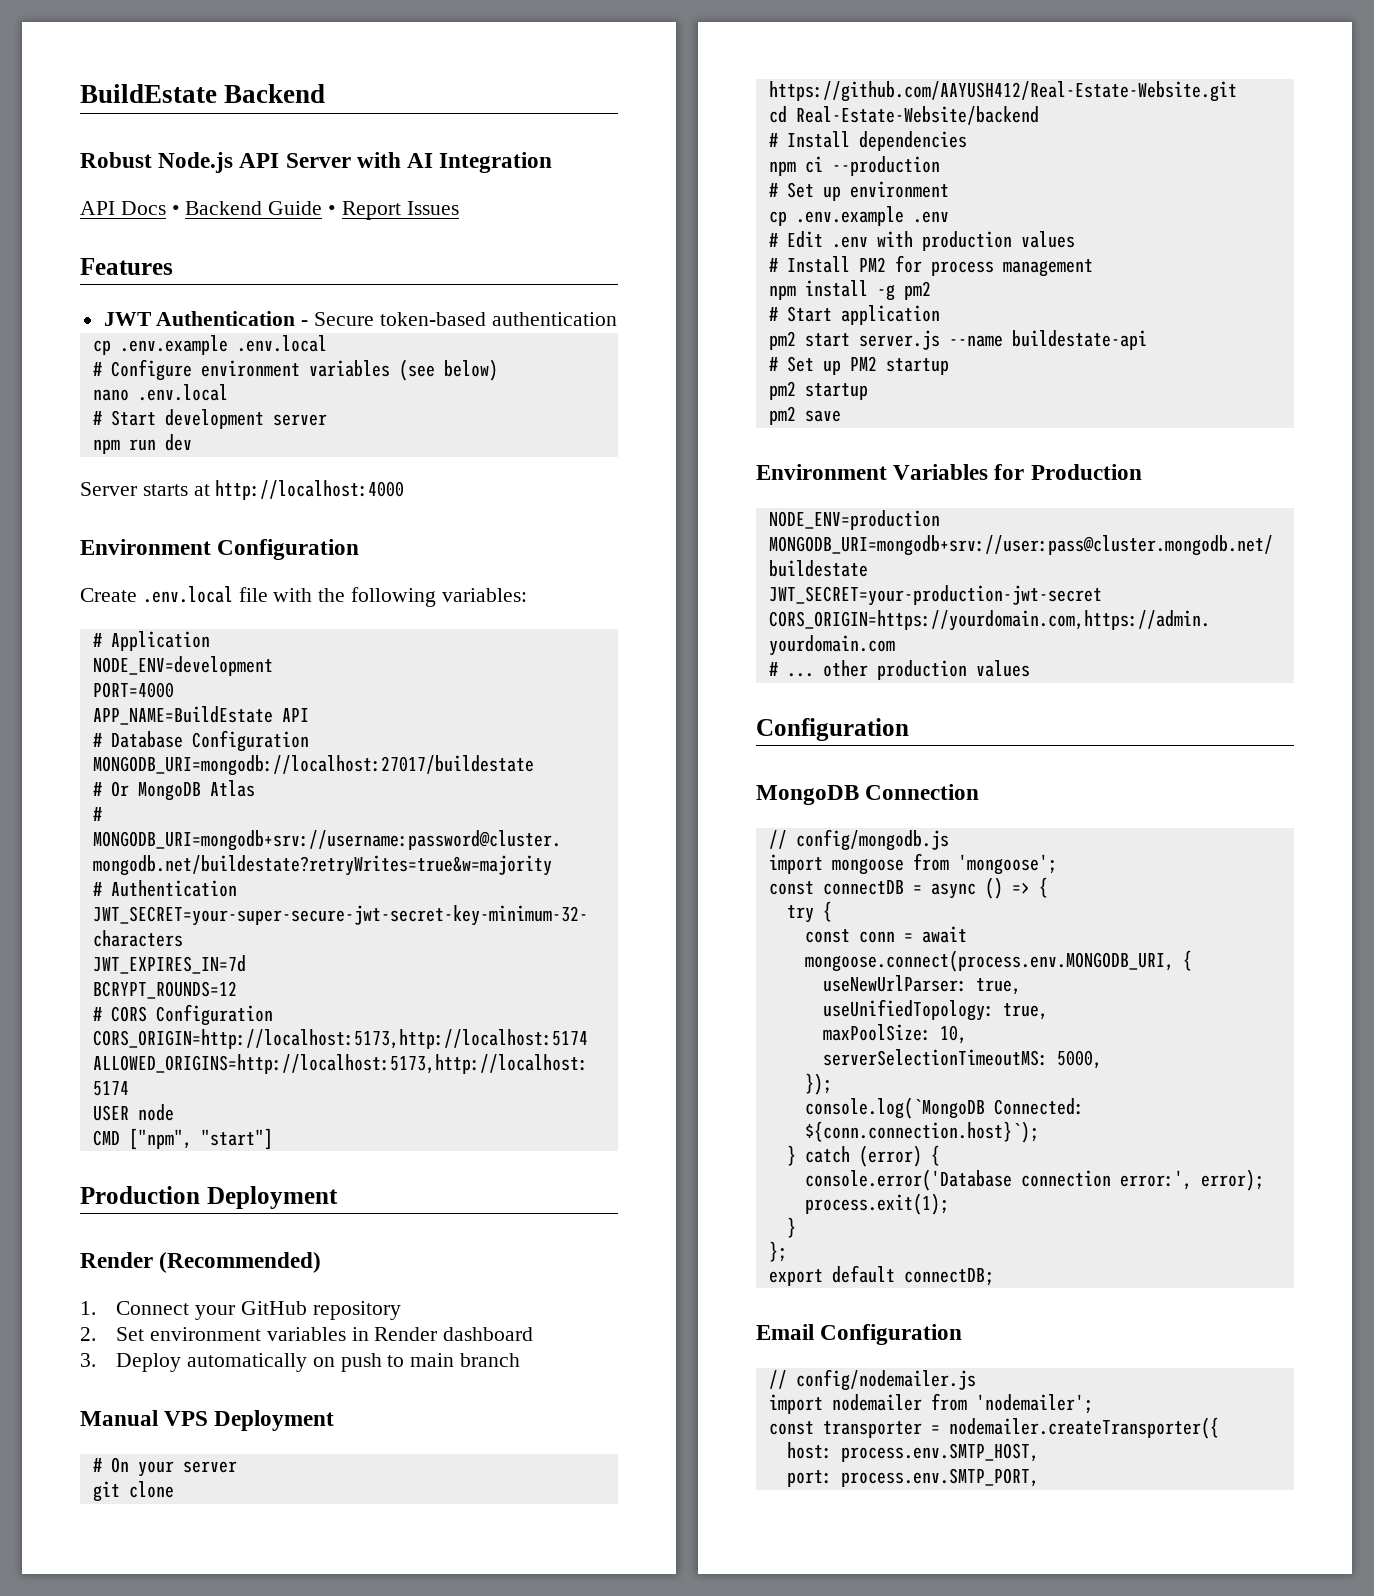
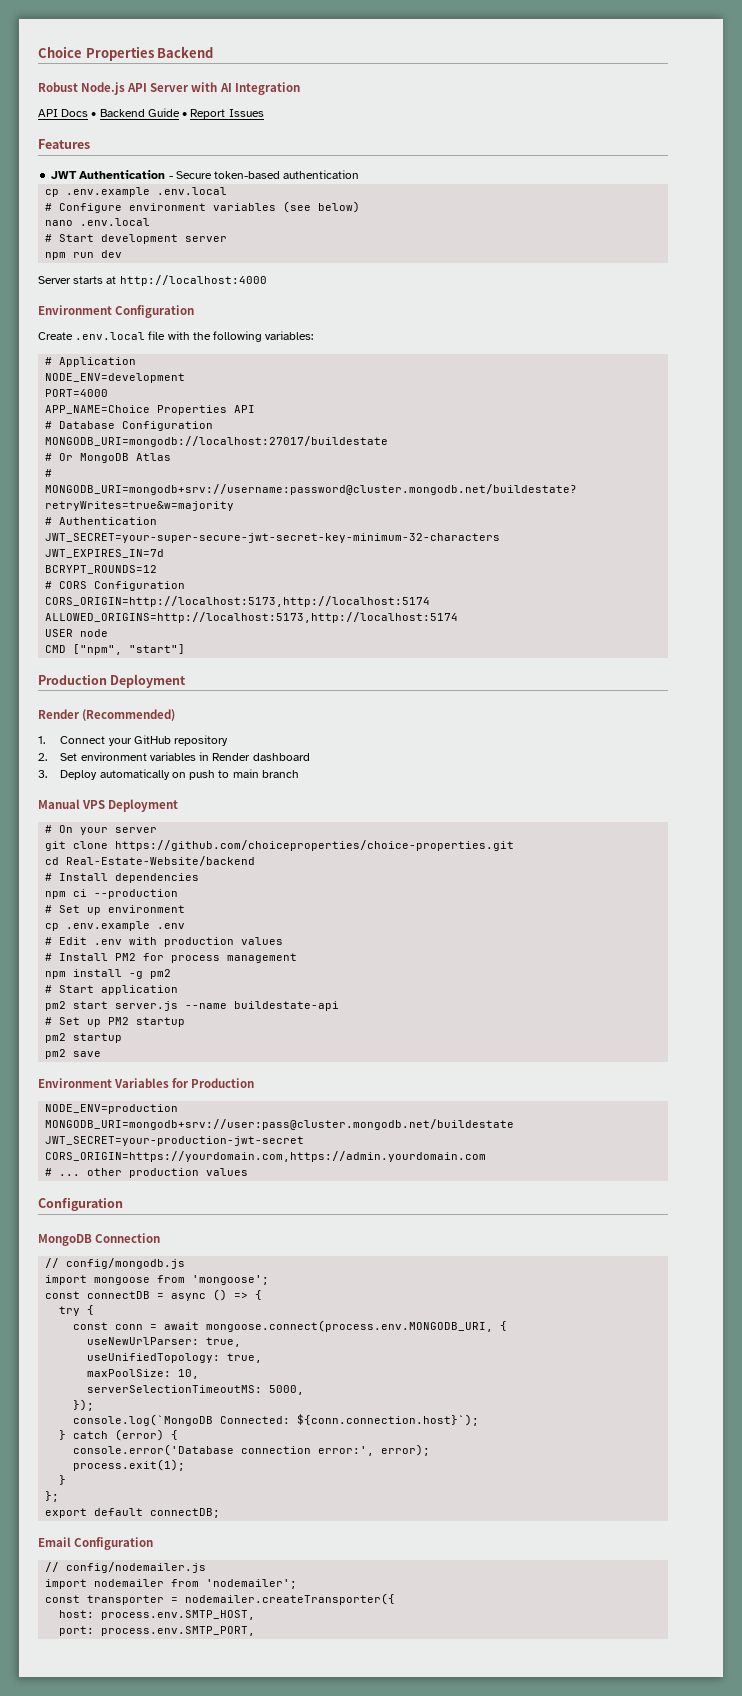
- BuildEstate Backend
+ Choice Properties Backend
- APP_NAME=BuildEstate API
+ APP_NAME=Choice Properties API
- git clone https://github.com/AAYUSH412/Real-Estate-Website.git
+ git clone https://github.com/choiceproperties/choice-properties.git

